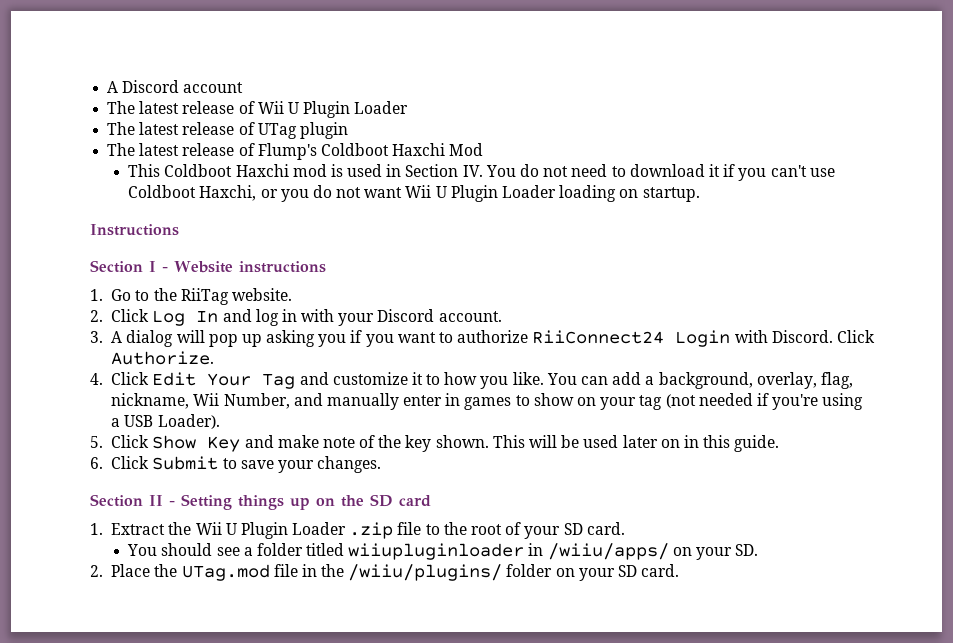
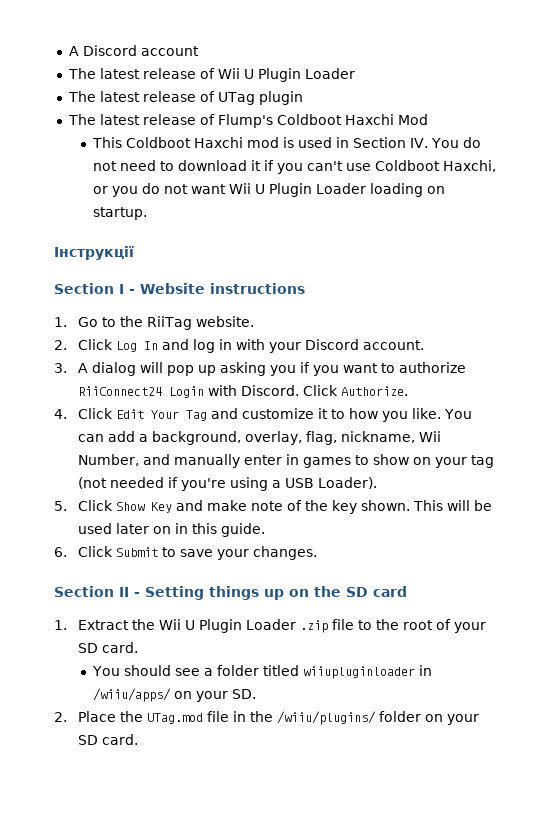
- Instructions
+ Інструкції

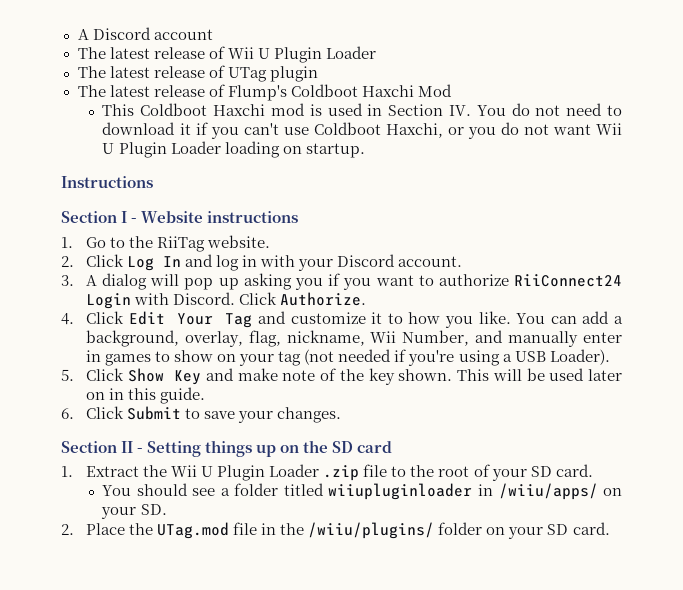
- Інструкції
+ Instructions

